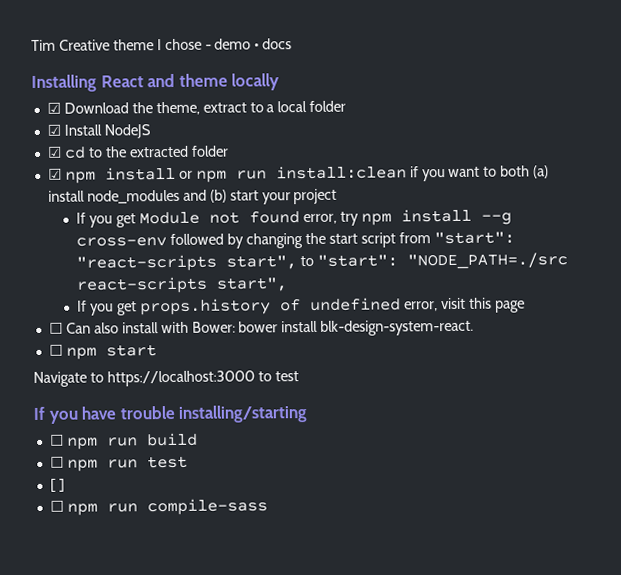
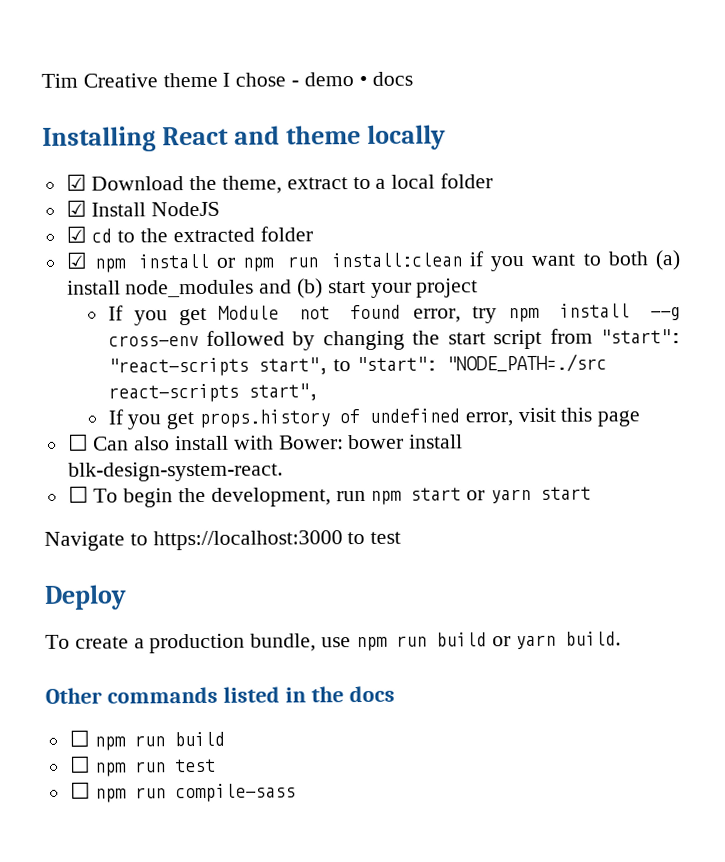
- ☐ npm start
+ ☐ To begin the development, run npm start or yarn start
- If you have trouble installing/starting
+ Deploy
+ To create a production bundle, use npm run build or yarn build.
+ Other commands listed in the docs
- [ ]

